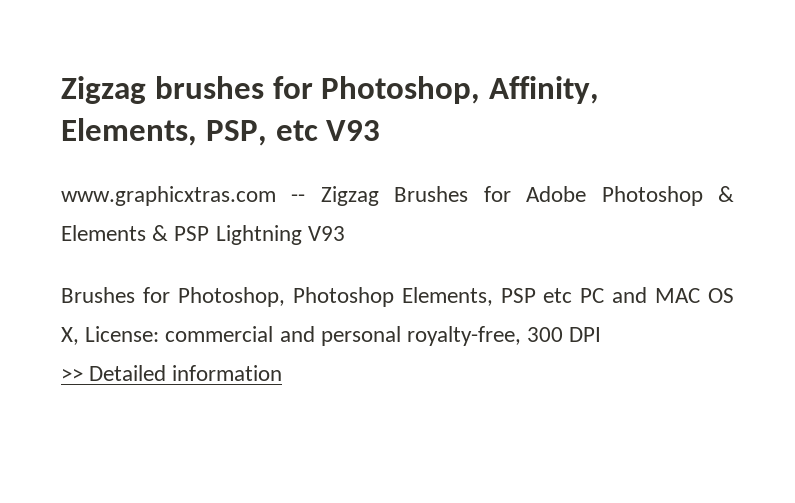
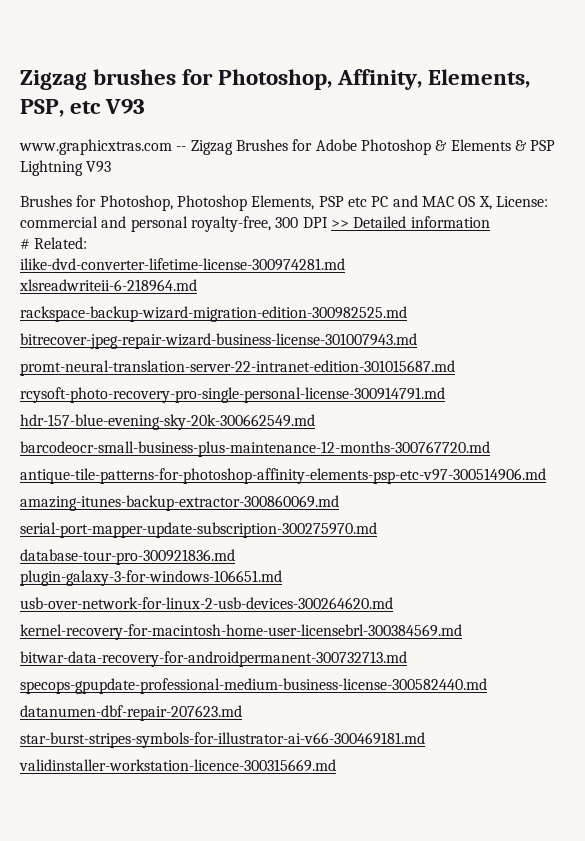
- Brushes for Photoshop, Photoshop Elements, PSP etc PC and MAC OS X, License: commercial and personal royalty-free, 300 DPI
- >> Detailed information
+ Brushes for Photoshop, Photoshop Elements, PSP etc PC and MAC OS X, License: commercial and personal royalty-free, 300 DPI >> Detailed information
+ # Related:
+ ilike-dvd-converter-lifetime-license-300974281.md
+ xlsreadwriteii-6-218964.md
+ rackspace-backup-wizard-migration-edition-300982525.md
+ bitrecover-jpeg-repair-wizard-business-license-301007943.md
+ promt-neural-translation-server-22-intranet-edition-301015687.md
+ rcysoft-photo-recovery-pro-single-personal-license-300914791.md
+ hdr-157-blue-evening-sky-20k-300662549.md
+ barcodeocr-small-business-plus-maintenance-12-months-300767720.md
+ antique-tile-patterns-for-photoshop-affinity-elements-psp-etc-v97-300514906.md
+ amazing-itunes-backup-extractor-300860069.md
+ serial-port-mapper-update-subscription-300275970.md
+ database-tour-pro-300921836.md
+ plugin-galaxy-3-for-windows-106651.md
+ usb-over-network-for-linux-2-usb-devices-300264620.md
+ kernel-recovery-for-macintosh-home-user-licensebrl-300384569.md
+ bitwar-data-recovery-for-androidpermanent-300732713.md
+ specops-gpupdate-professional-medium-business-license-300582440.md
+ datanumen-dbf-repair-207623.md
+ star-burst-stripes-symbols-for-illustrator-ai-v66-300469181.md
+ validinstaller-workstation-licence-300315669.md

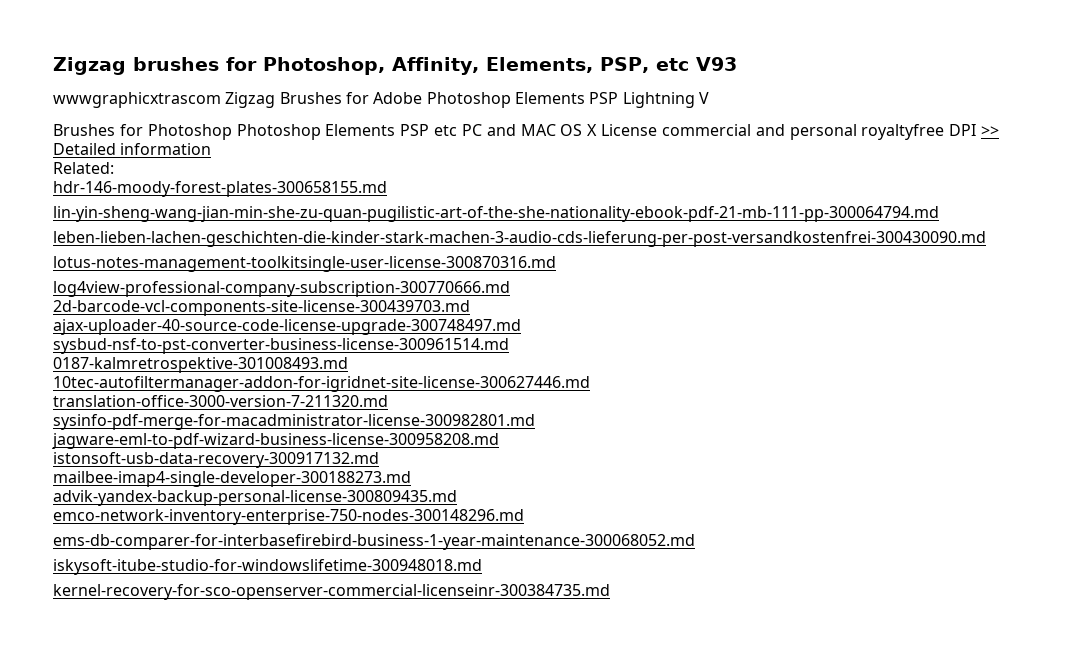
- www.graphicxtras.com -- Zigzag Brushes for Adobe Photoshop & Elements & PSP Lightning V93
- Brushes for Photoshop, Photoshop Elements, PSP etc PC and MAC OS X, License: commercial and personal royalty-free, 300 DPI >> Detailed information
+ wwwgraphicxtrascom Zigzag Brushes for Adobe Photoshop Elements PSP Lightning V
+ Brushes for Photoshop Photoshop Elements PSP etc PC and MAC OS X License commercial and personal royaltyfree DPI >> Detailed information
- # Related:
+ Related:
- ilike-dvd-converter-lifetime-license-300974281.md
- xlsreadwriteii-6-218964.md
- rackspace-backup-wizard-migration-edition-300982525.md
- bitrecover-jpeg-repair-wizard-business-license-301007943.md
- promt-neural-translation-server-22-intranet-edition-301015687.md
- rcysoft-photo-recovery-pro-single-personal-license-300914791.md
- hdr-157-blue-evening-sky-20k-300662549.md
- barcodeocr-small-business-plus-maintenance-12-months-300767720.md
- antique-tile-patterns-for-photoshop-affinity-elements-psp-etc-v97-300514906.md
- amazing-itunes-backup-extractor-300860069.md
- serial-port-mapper-update-subscription-300275970.md
- database-tour-pro-300921836.md
- plugin-galaxy-3-for-windows-106651.md
- usb-over-network-for-linux-2-usb-devices-300264620.md
- kernel-recovery-for-macintosh-home-user-licensebrl-300384569.md
- bitwar-data-recovery-for-androidpermanent-300732713.md
- specops-gpupdate-professional-medium-business-license-300582440.md
- datanumen-dbf-repair-207623.md
- star-burst-stripes-symbols-for-illustrator-ai-v66-300469181.md
- validinstaller-workstation-licence-300315669.md
+ hdr-146-moody-forest-plates-300658155.md
+ lin-yin-sheng-wang-jian-min-she-zu-quan-pugilistic-art-of-the-she-nationality-ebook-pdf-21-mb-111-pp-300064794.md
+ leben-lieben-lachen-geschichten-die-kinder-stark-machen-3-audio-cds-lieferung-per-post-versandkostenfrei-300430090.md
+ lotus-notes-management-toolkitsingle-user-license-300870316.md
+ log4view-professional-company-subscription-300770666.md
+ 2d-barcode-vcl-components-site-license-300439703.md
+ ajax-uploader-40-source-code-license-upgrade-300748497.md
+ sysbud-nsf-to-pst-converter-business-license-300961514.md
+ 0187-kalmretrospektive-301008493.md
+ 10tec-autofiltermanager-addon-for-igridnet-site-license-300627446.md
+ translation-office-3000-version-7-211320.md
+ sysinfo-pdf-merge-for-macadministrator-license-300982801.md
+ jagware-eml-to-pdf-wizard-business-license-300958208.md
+ istonsoft-usb-data-recovery-300917132.md
+ mailbee-imap4-single-developer-300188273.md
+ advik-yandex-backup-personal-license-300809435.md
+ emco-network-inventory-enterprise-750-nodes-300148296.md
+ ems-db-comparer-for-interbasefirebird-business-1-year-maintenance-300068052.md
+ iskysoft-itube-studio-for-windowslifetime-300948018.md
+ kernel-recovery-for-sco-openserver-commercial-licenseinr-300384735.md

